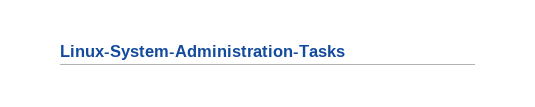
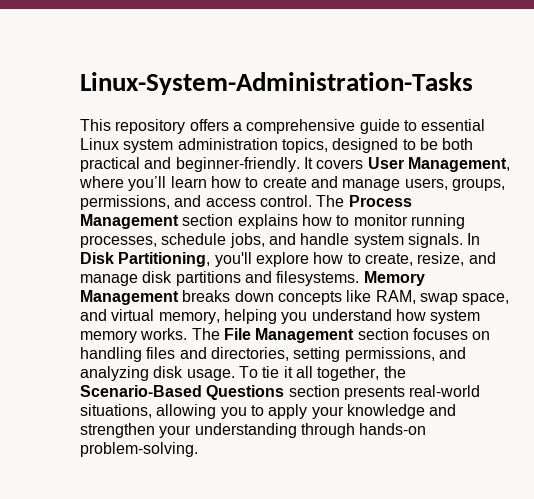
+ This repository offers a comprehensive guide to essential Linux system administration topics, designed to be both practical and beginner-friendly. It covers User Management, where you’ll learn how to create and manage users, groups, permissions, and access control. The Process Management section explains how to monitor running processes, schedule jobs, and handle system signals. In Disk Partitioning, you'll explore how to create, resize, and manage disk partitions and filesystems. Memory Management breaks down concepts like RAM, swap space, and virtual memory, helping you understand how system memory works. The File Management section focuses on handling files and directories, setting permissions, and analyzing disk usage. To tie it all together, the Scenario-Based Questions section presents real-world situations, allowing you to apply your knowledge and strengthen your understanding through hands-on problem-solving.

